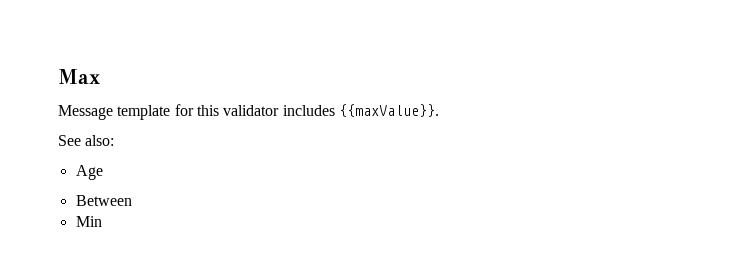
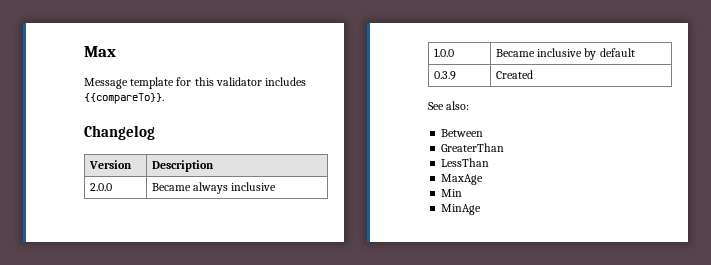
- Message template for this validator includes {{maxValue}}.
+ Message template for this validator includes {{compareTo}}.
+ Changelog
+ Version | Description
+ 2.0.0 | Became always inclusive
+ 1.0.0 | Became inclusive by default
+ 0.3.9 | Created
- Age
+ GreaterThan
+ LessThan
+ MaxAge
+ MinAge

